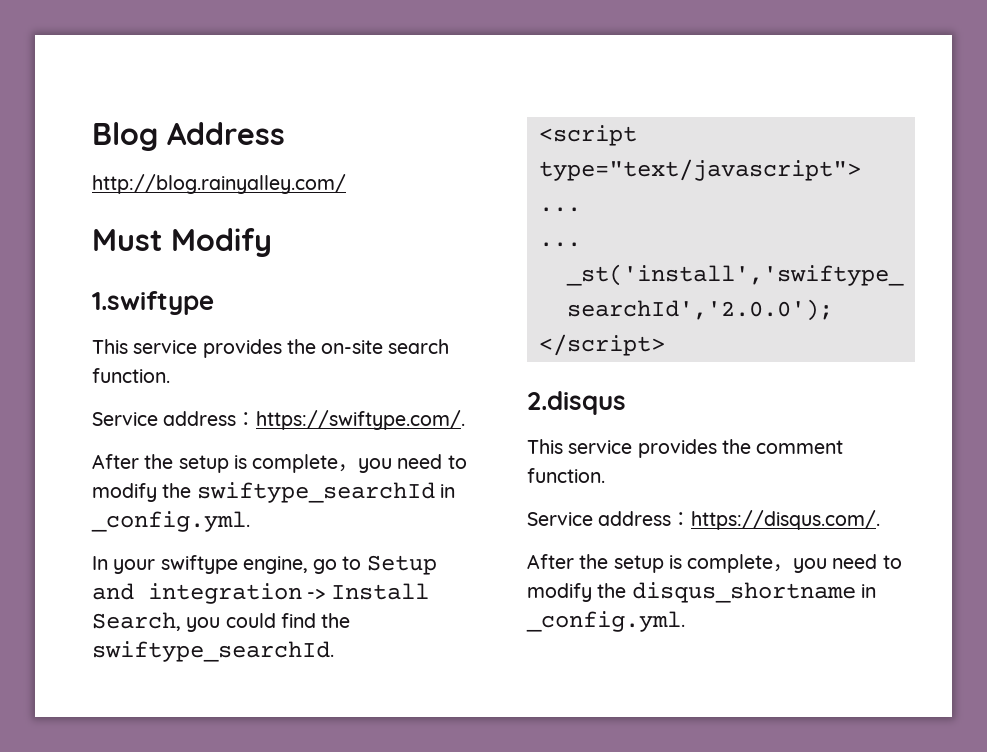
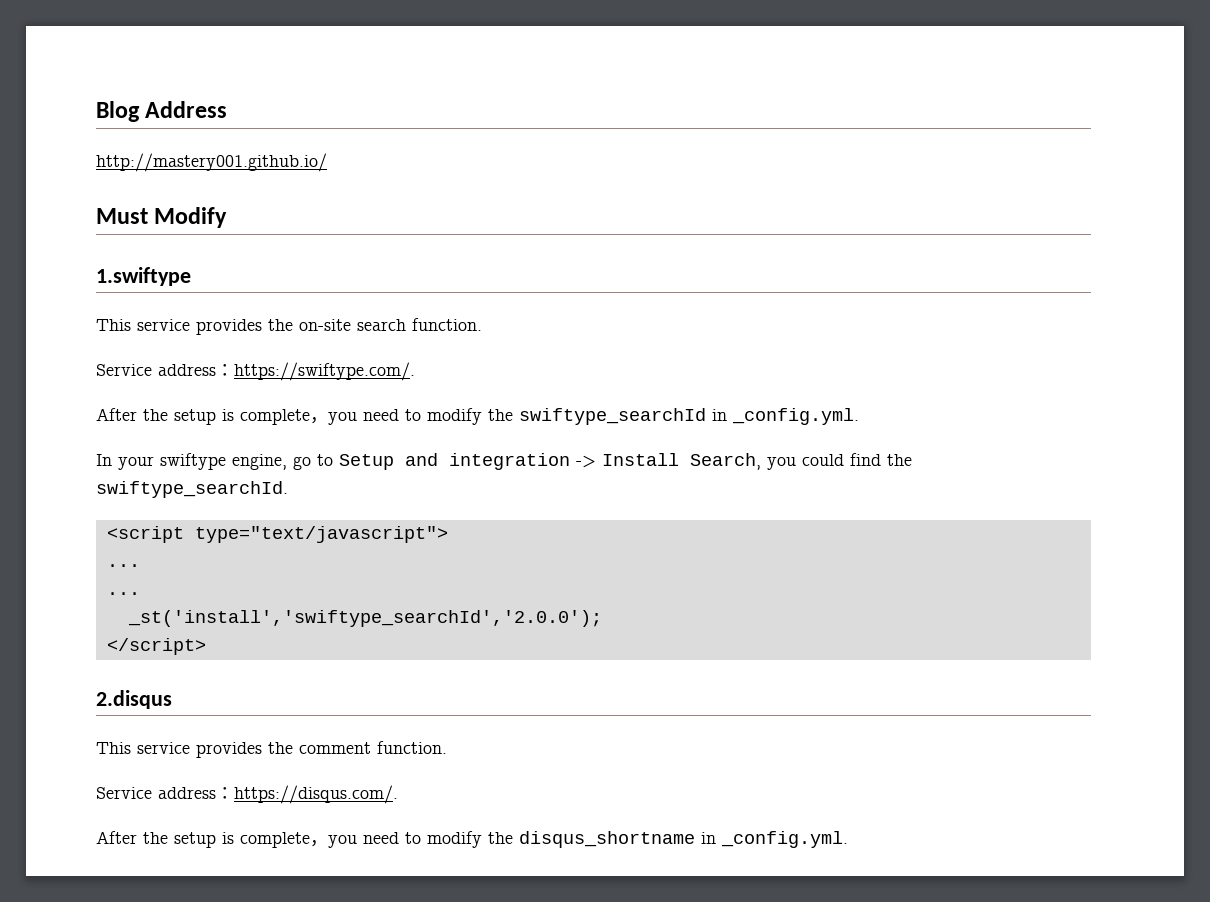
- http://blog.rainyalley.com/
+ http://mastery001.github.io/

